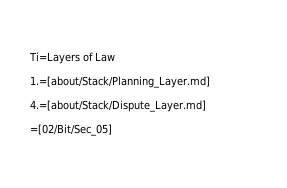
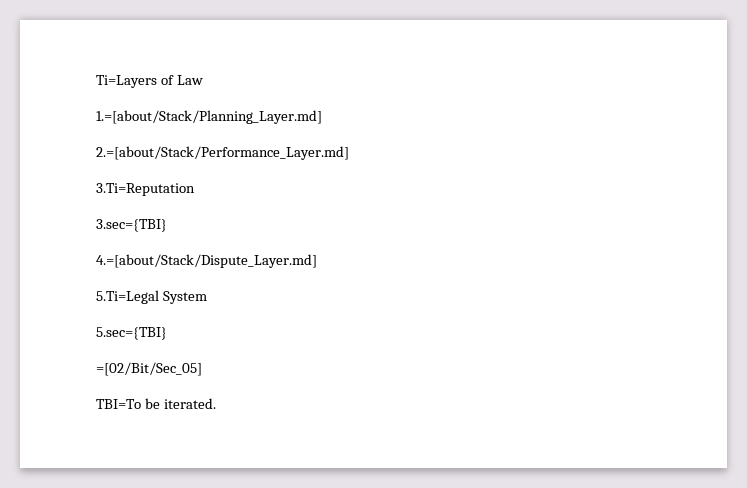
+ 2.=[about/Stack/Performance_Layer.md]
+ 3.Ti=Reputation
+ 3.sec={TBI}
  4.=[about/Stack/Dispute_Layer.md]
+ 5.Ti=Legal System
+ 5.sec={TBI}
  =[02/Bit/Sec_05]
+ TBI=To be iterated.

